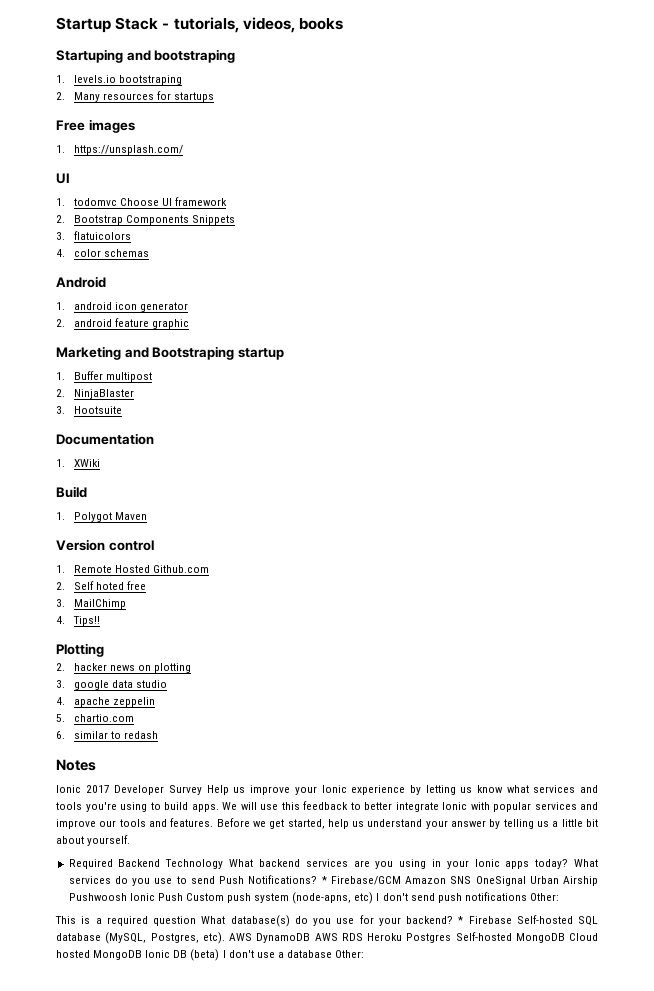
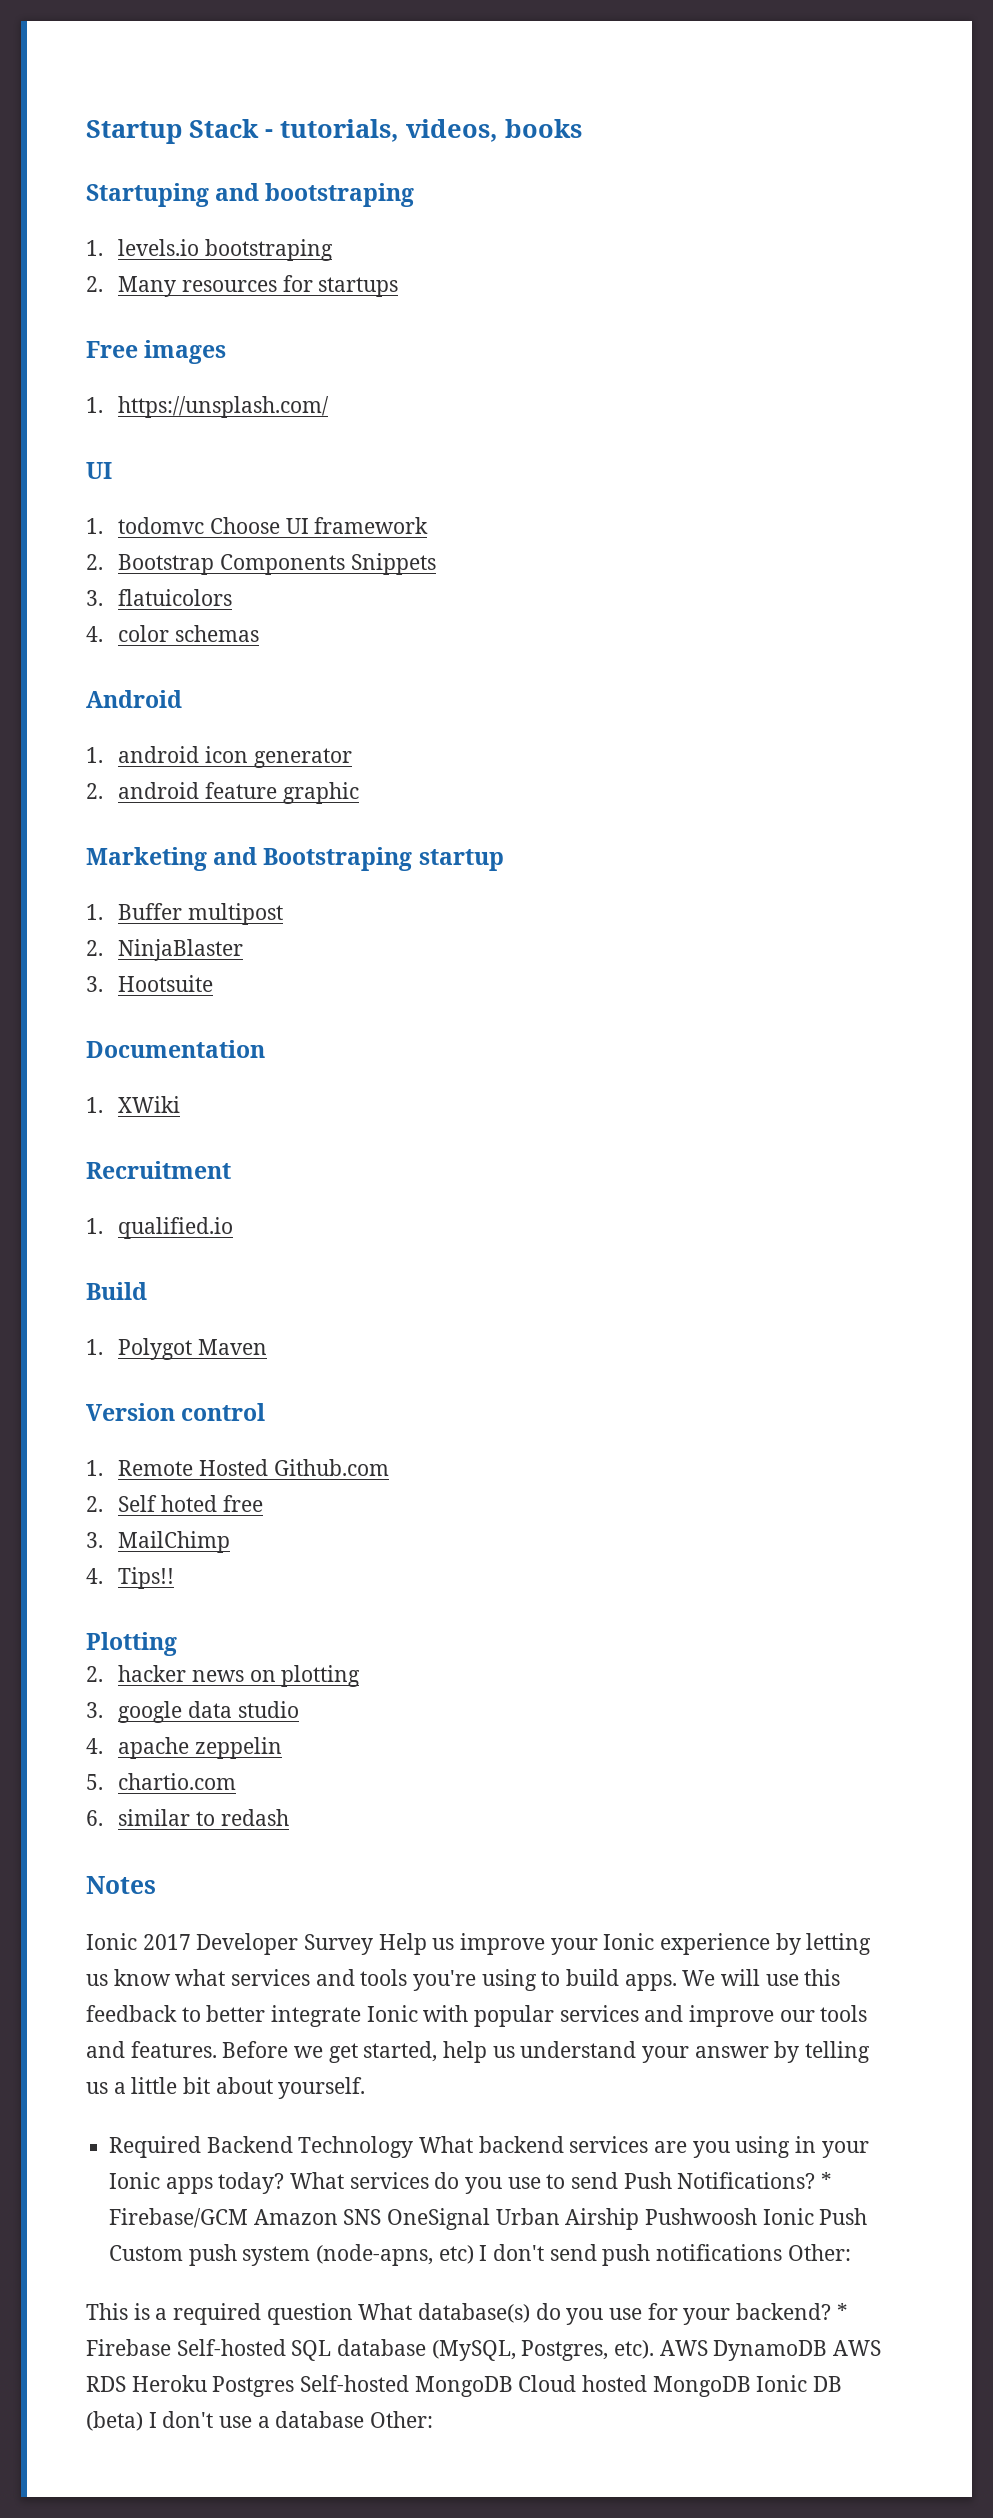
+ Recruitment
+ 1. qualified.io

